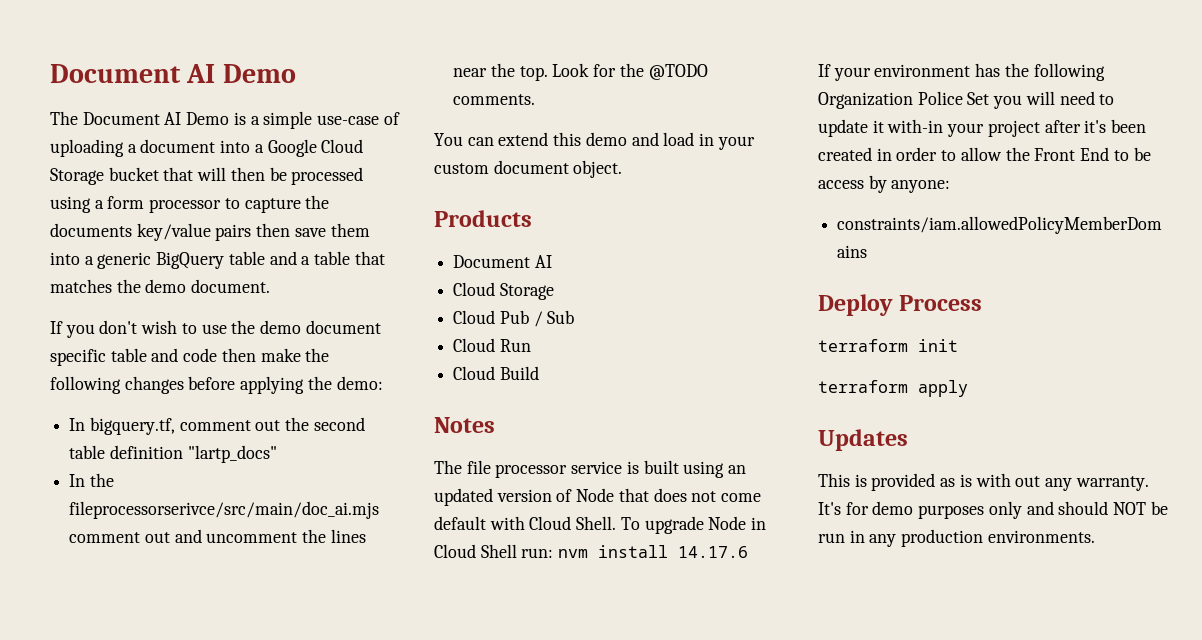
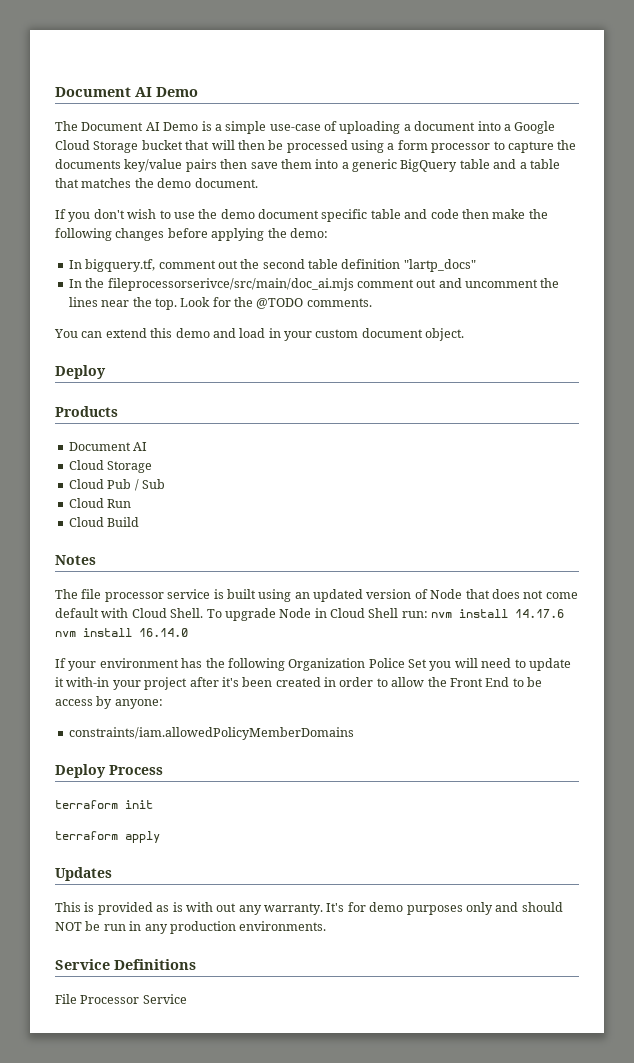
  You can extend this demo and load in your custom document object.
+ Deploy
- To upgrade Node in Cloud Shell run: nvm install 14.17.6
+ To upgrade Node in Cloud Shell run: nvm install 14.17.6 nvm install 16.14.0
+ Service Definitions
+ File Processor Service

